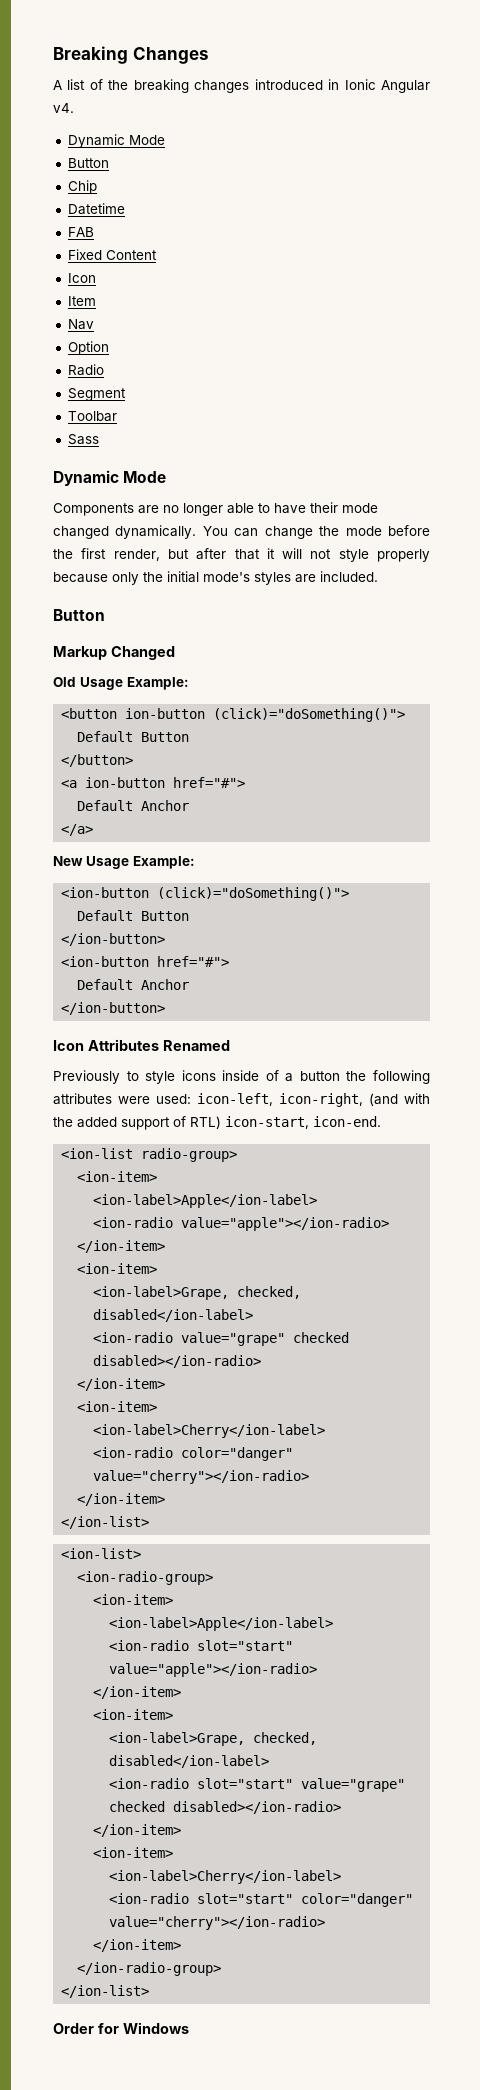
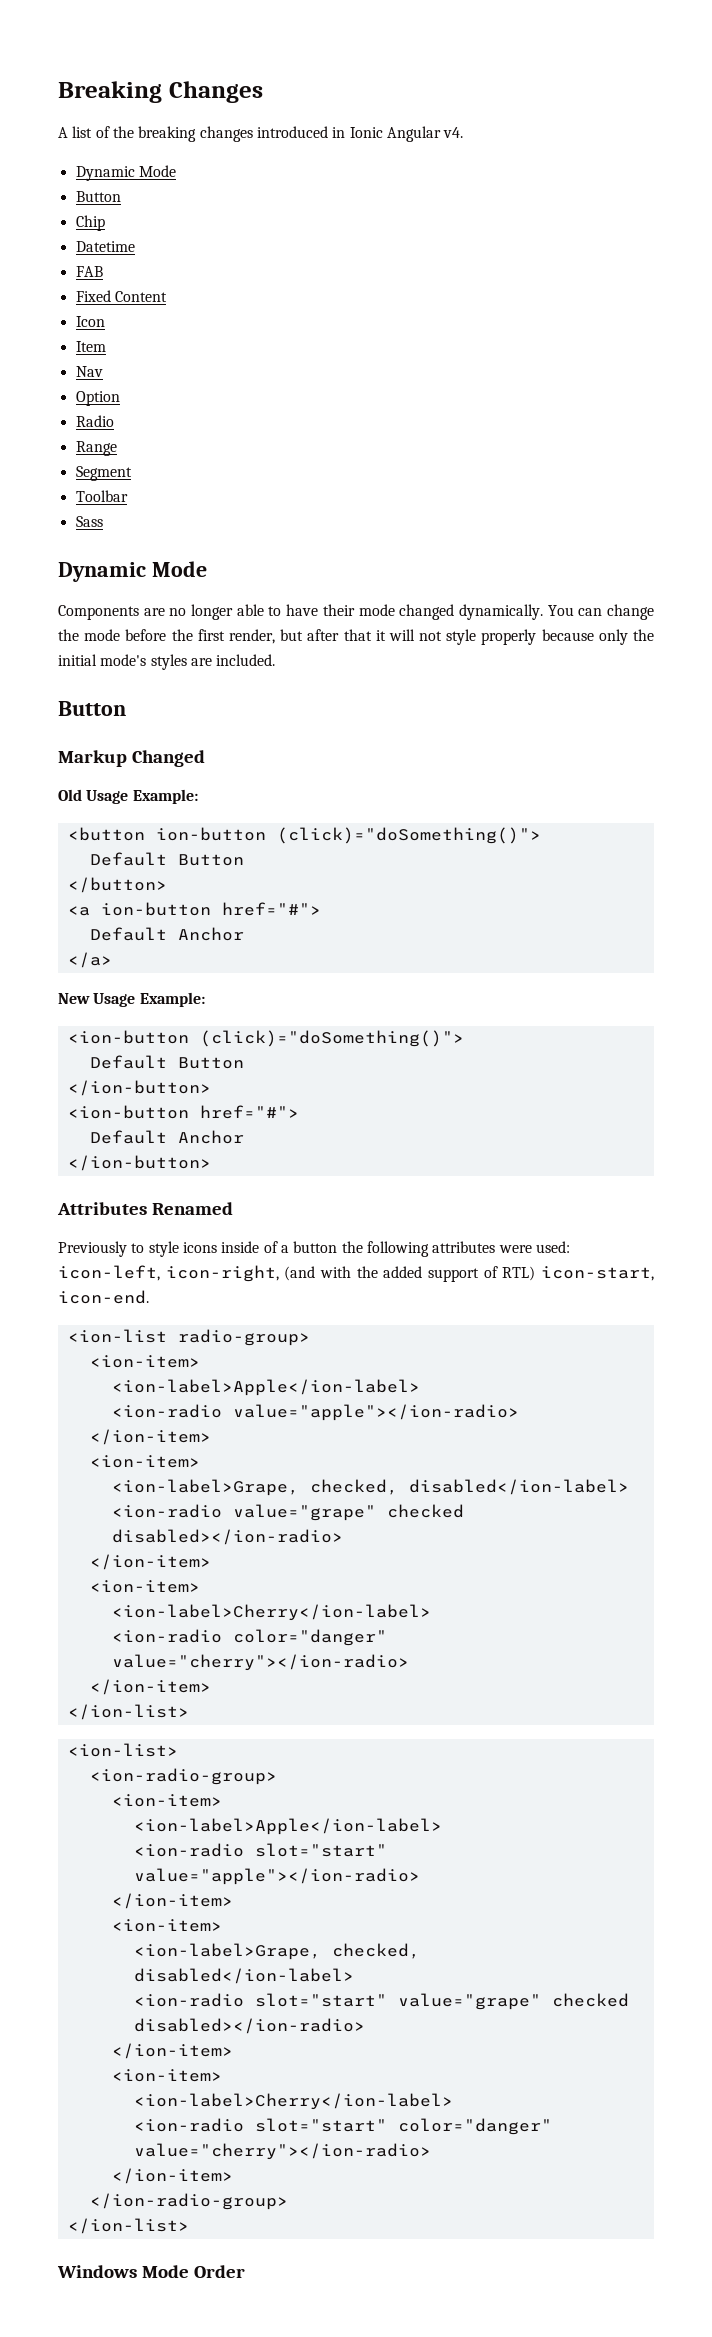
+ Range
- Icon Attributes Renamed
+ Attributes Renamed
- Order for Windows
+ Windows Mode Order

